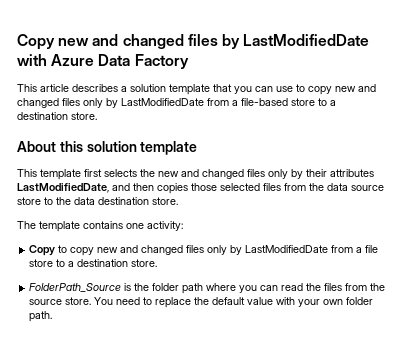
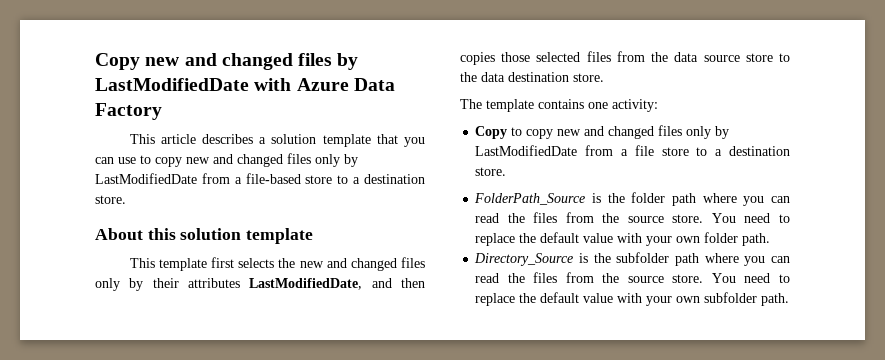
+ Directory_Source is the subfolder path where you can read the files from the source store. You need to replace the default value with your own subfolder path.

